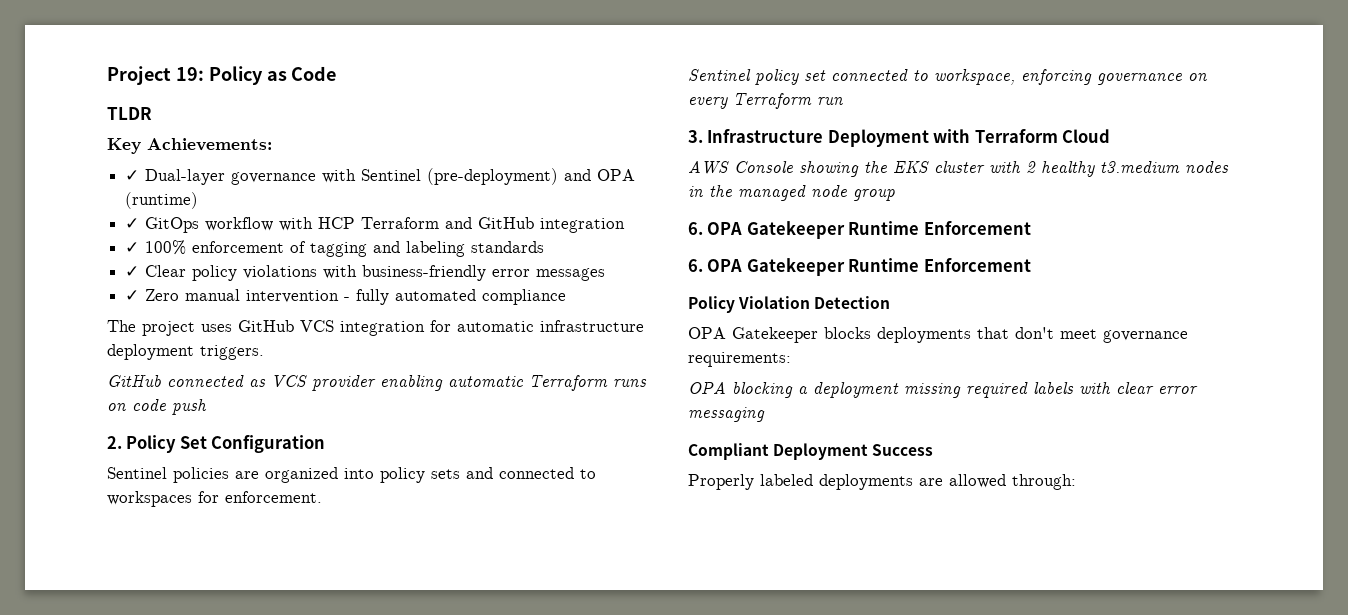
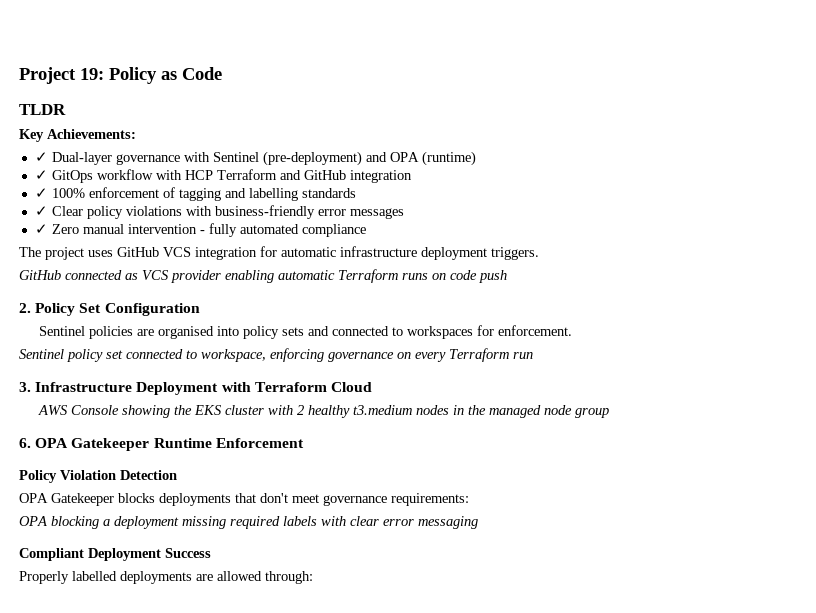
- ✓ 100% enforcement of tagging and labeling standards
+ ✓ 100% enforcement of tagging and labelling standards
- Sentinel policies are organized into policy sets and connected to workspaces for enforcement.
+ Sentinel policies are organised into policy sets and connected to workspaces for enforcement.
  AWS Console showing the EKS cluster with 2 healthy t3.medium nodes in the managed node group
- 6. OPA Gatekeeper Runtime Enforcement
- Properly labeled deployments are allowed through:
+ Properly labelled deployments are allowed through:

